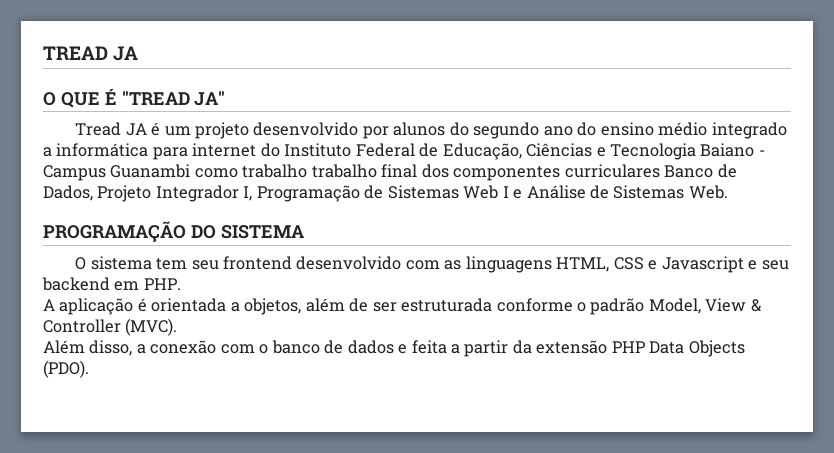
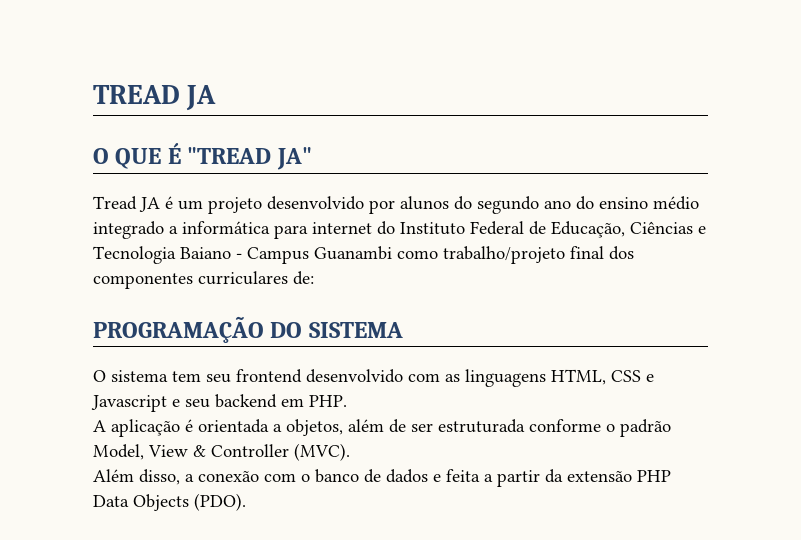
- Tread JA é um projeto desenvolvido por alunos do segundo ano do ensino médio integrado a informática para internet do Instituto Federal de Educação, Ciências e Tecnologia Baiano - Campus Guanambi como trabalho trabalho final dos componentes curriculares Banco de Dados, Projeto Integrador I, Programação de Sistemas Web I e Análise de Sistemas Web.
+ Tread JA é um projeto desenvolvido por alunos do segundo ano do ensino médio integrado a informática para internet do Instituto Federal de Educação, Ciências e Tecnologia Baiano - Campus Guanambi como trabalho/projeto final dos componentes curriculares de:

